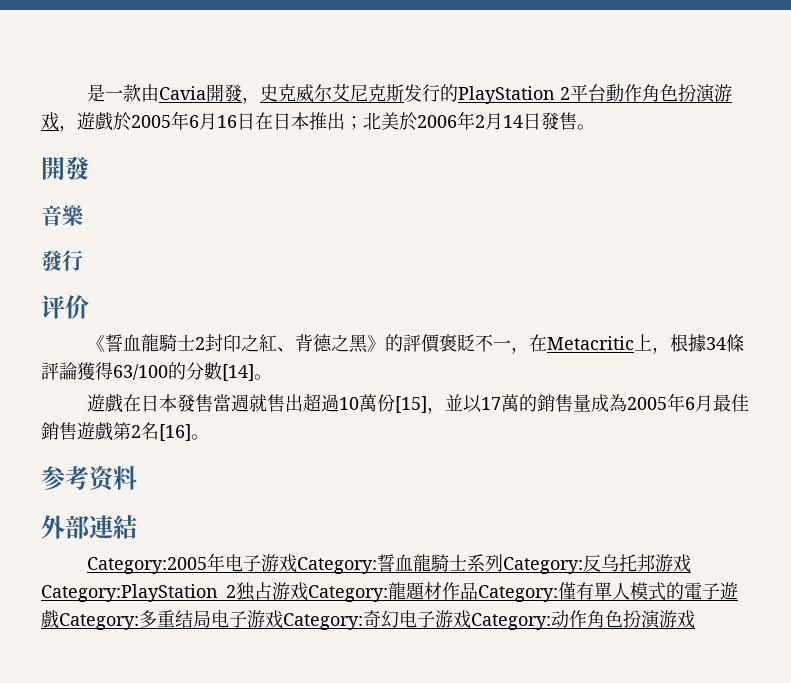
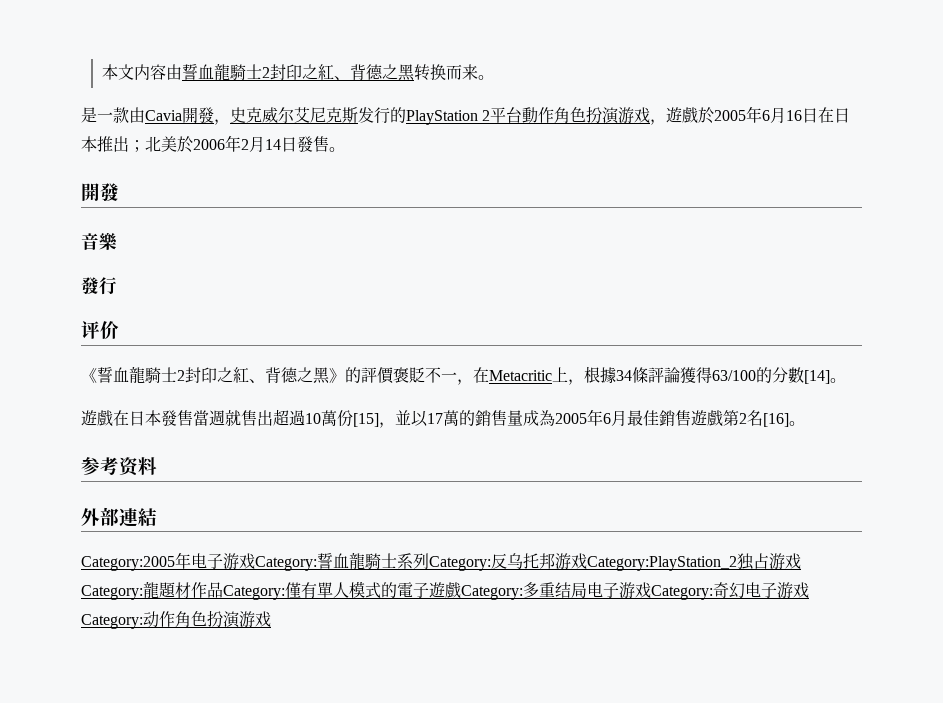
+ 本文内容由誓血龍騎士2封印之紅、背德之黑转换而来。

